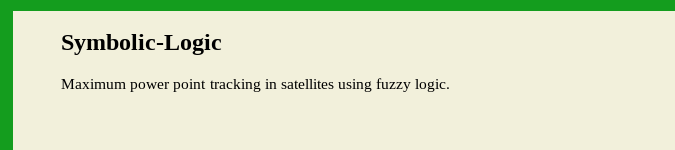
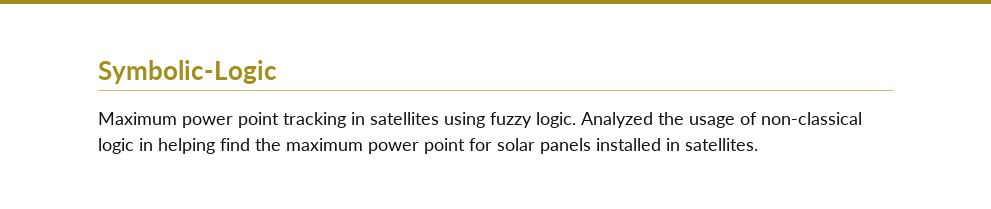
+ Analyzed the usage of non-classical logic in helping find the maximum power point for solar panels installed in satellites.

